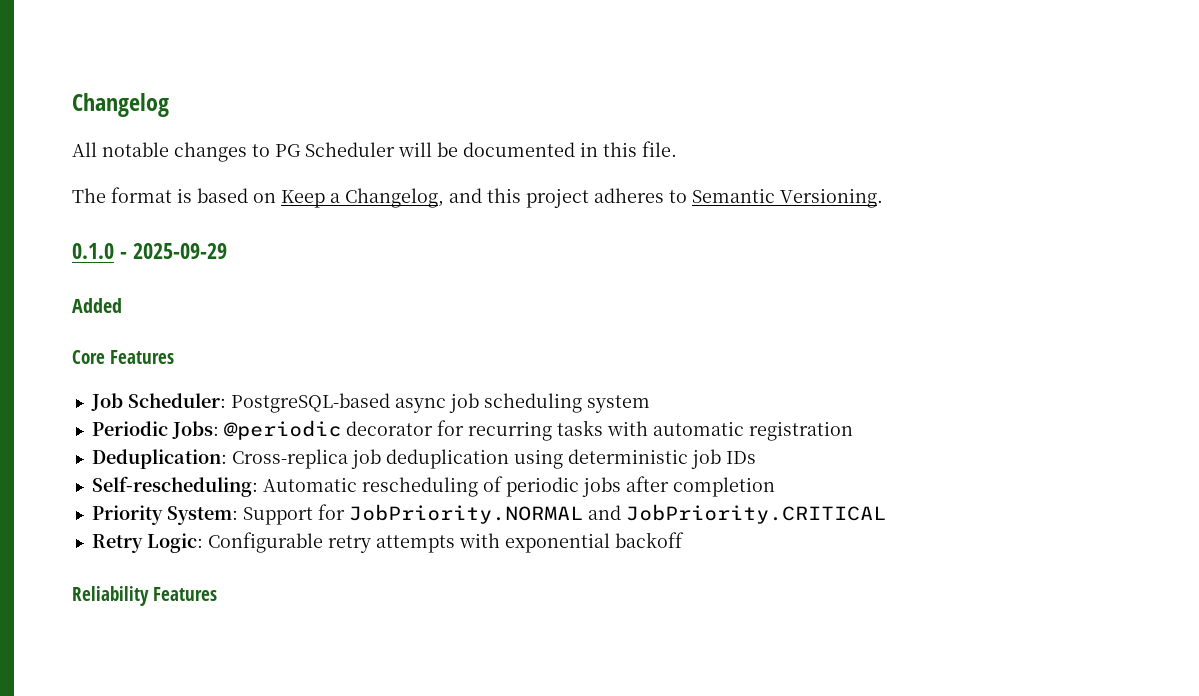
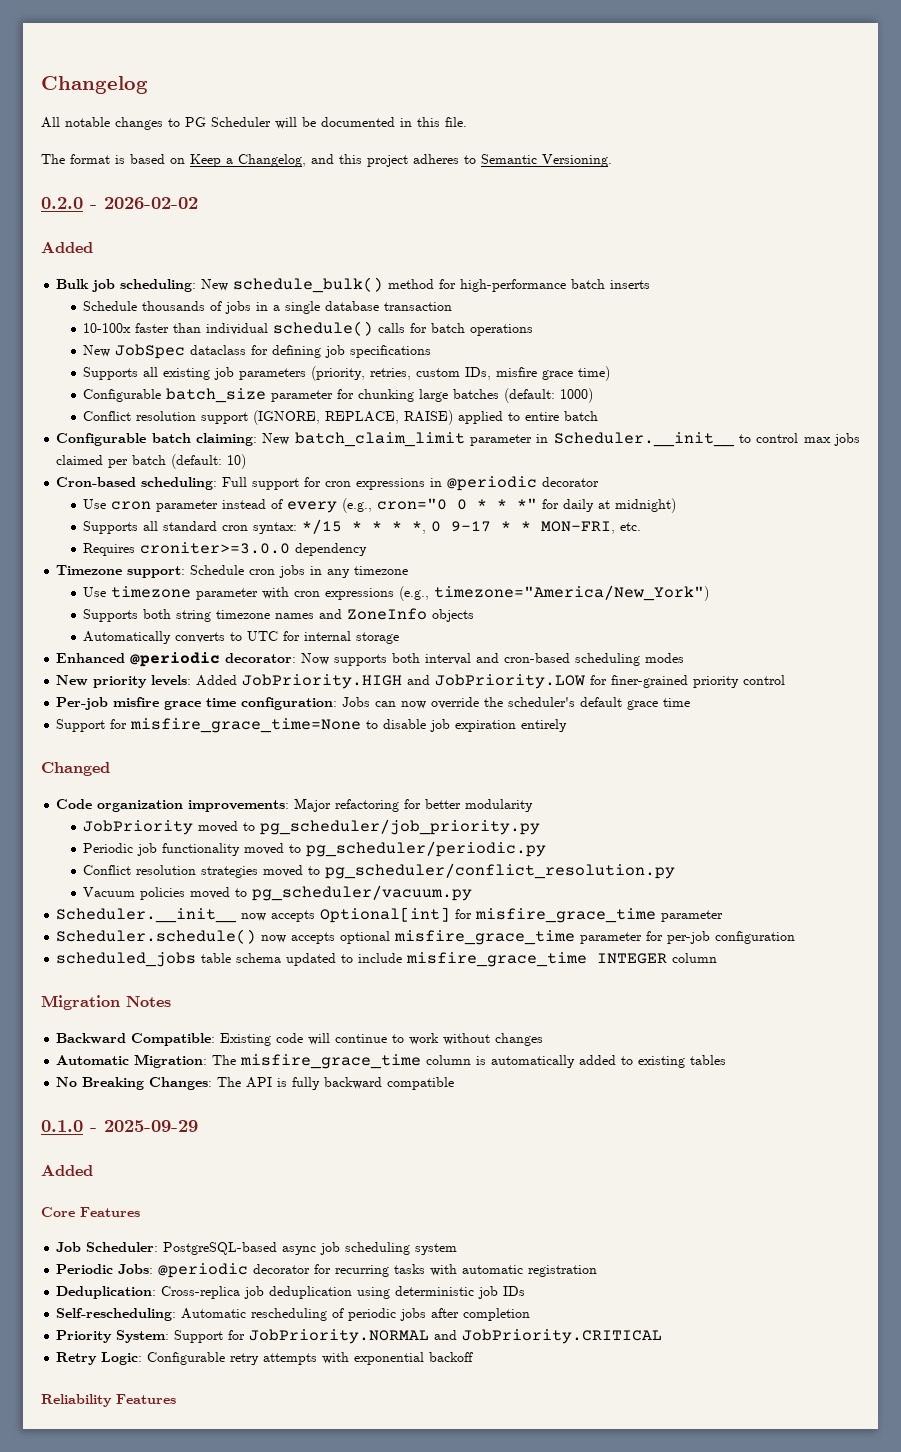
+ 0.2.0 - 2026-02-02
+ Added
+ Bulk job scheduling: New schedule_bulk() method for high-performance batch inserts
+ Schedule thousands of jobs in a single database transaction
+ 10-100x faster than individual schedule() calls for batch operations
+ New JobSpec dataclass for defining job specifications
+ Supports all existing job parameters (priority, retries, custom IDs, misfire grace time)
+ Configurable batch_size parameter for chunking large batches (default: 1000)
+ Conflict resolution support (IGNORE, REPLACE, RAISE) applied to entire batch
+ Configurable batch claiming: New batch_claim_limit parameter in Scheduler.__init__ to control max jobs claimed per batch (default: 10)
+ Cron-based scheduling: Full support for cron expressions in @periodic decorator
+ Use cron parameter instead of every (e.g., cron="0 0 * * *" for daily at midnight)
+ Supports all standard cron syntax: */15 * * * *, 0 9-17 * * MON-FRI, etc.
+ Requires croniter>=3.0.0 dependency
+ Timezone support: Schedule cron jobs in any timezone
+ Use timezone parameter with cron expressions (e.g., timezone="America/New_York")
+ Supports both string timezone names and ZoneInfo objects
+ Automatically converts to UTC for internal storage
+ Enhanced @periodic decorator: Now supports both interval and cron-based scheduling modes
+ New priority levels: Added JobPriority.HIGH and JobPriority.LOW for finer-grained priority control
+ Per-job misfire grace time configuration: Jobs can now override the scheduler's default grace time
+ Support for misfire_grace_time=None to disable job expiration entirely
+ Changed
+ Code organization improvements: Major refactoring for better modularity
+ JobPriority moved to pg_scheduler/job_priority.py
+ Periodic job functionality moved to pg_scheduler/periodic.py
+ Conflict resolution strategies moved to pg_scheduler/conflict_resolution.py
+ Vacuum policies moved to pg_scheduler/vacuum.py
+ Scheduler.__init__ now accepts Optional[int] for misfire_grace_time parameter
+ Scheduler.schedule() now accepts optional misfire_grace_time parameter for per-job configuration
+ scheduled_jobs table schema updated to include misfire_grace_time INTEGER column
+ Migration Notes
+ Backward Compatible: Existing code will continue to work without changes
+ Automatic Migration: The misfire_grace_time column is automatically added to existing tables
+ No Breaking Changes: The API is fully backward compatible

